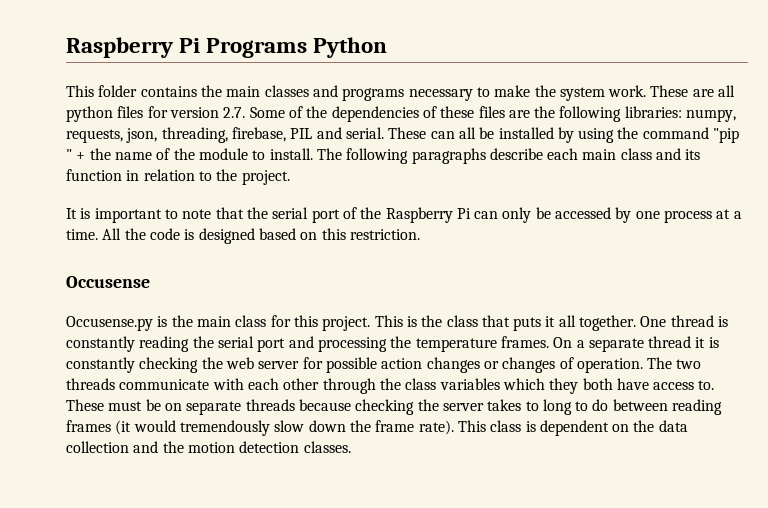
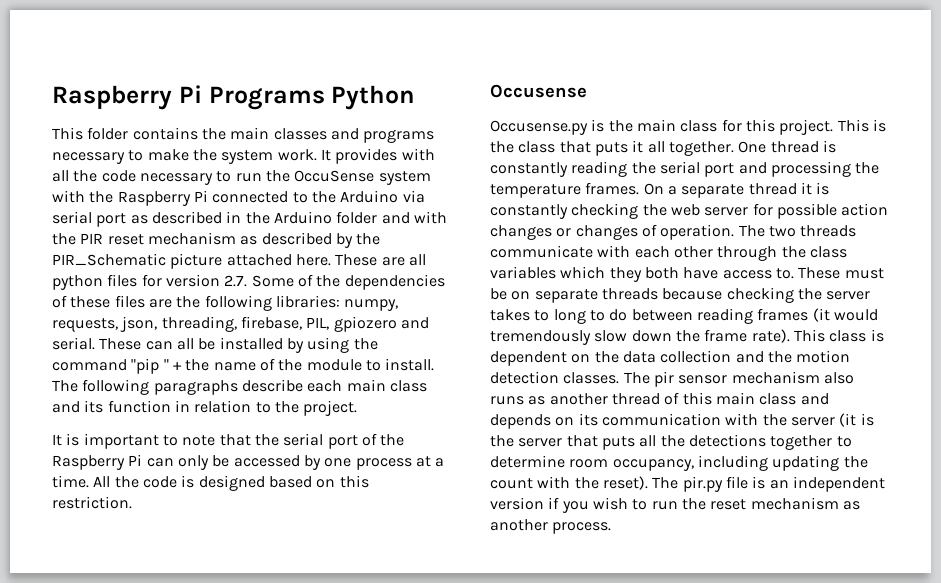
+ It provides with all the code necessary to run the OccuSense system with the Raspberry Pi connected to the Arduino via serial port as described in the Arduino folder and with the PIR reset mechanism as described by the PIR_Schematic picture attached here.
- These are all python files for version 2.7. Some of the dependencies of these files are the following libraries: numpy, requests, json, threading, firebase, PIL and serial.
+ These are all python files for version 2.7. Some of the dependencies of these files are the following libraries: numpy, requests, json, threading, firebase, PIL, gpiozero and serial.
+ The pir sensor mechanism also runs as another thread of this main class and depends on its communication with the server (it is the server that puts all the detections together to determine room occupancy, including updating the count with the reset). The pir.py file is an independent version if you wish to run the reset mechanism as another process.

